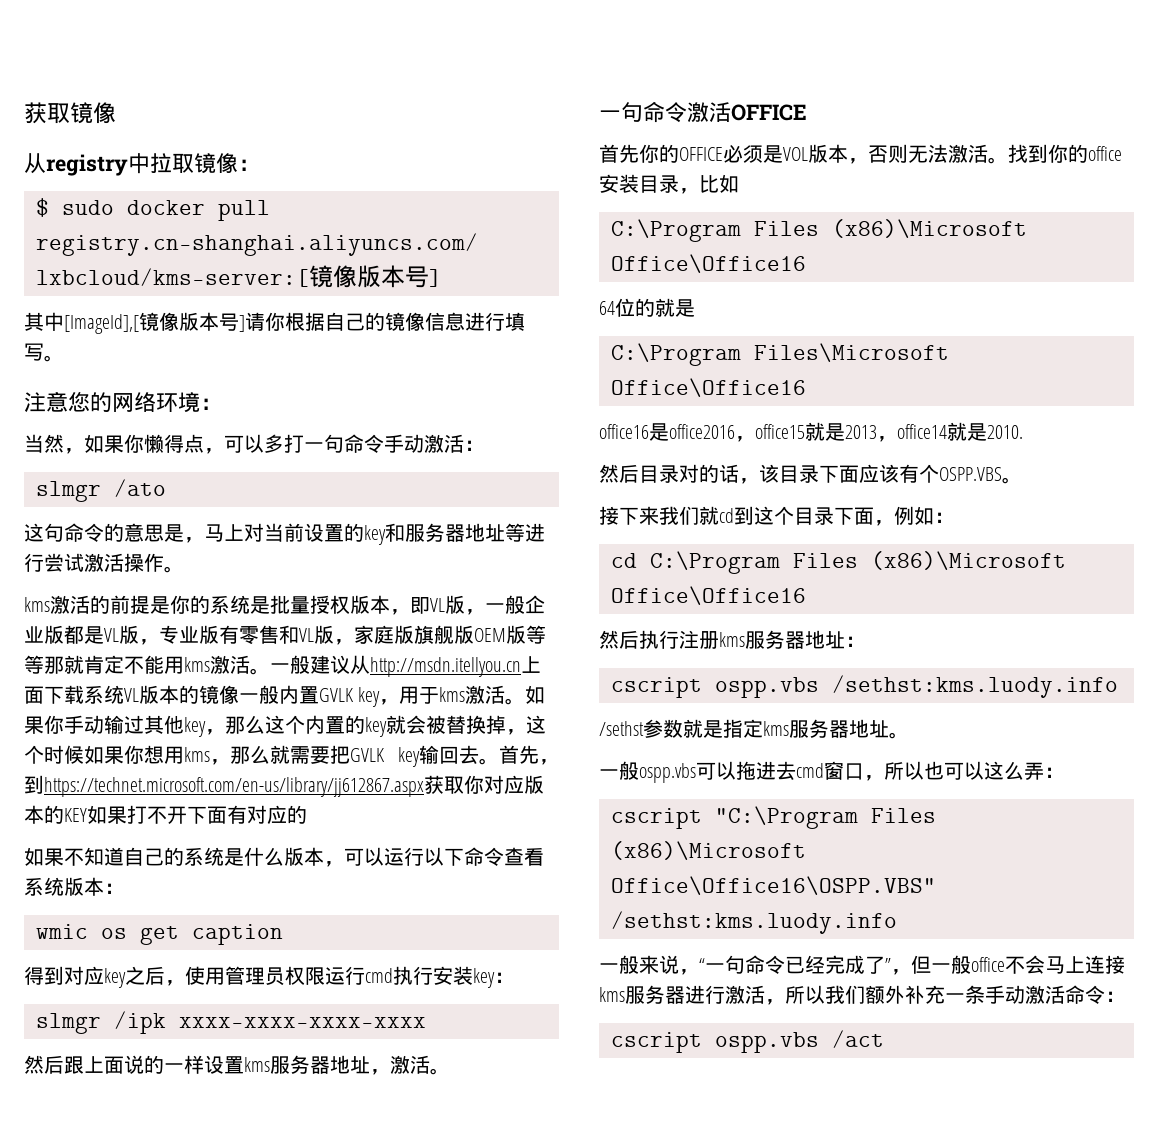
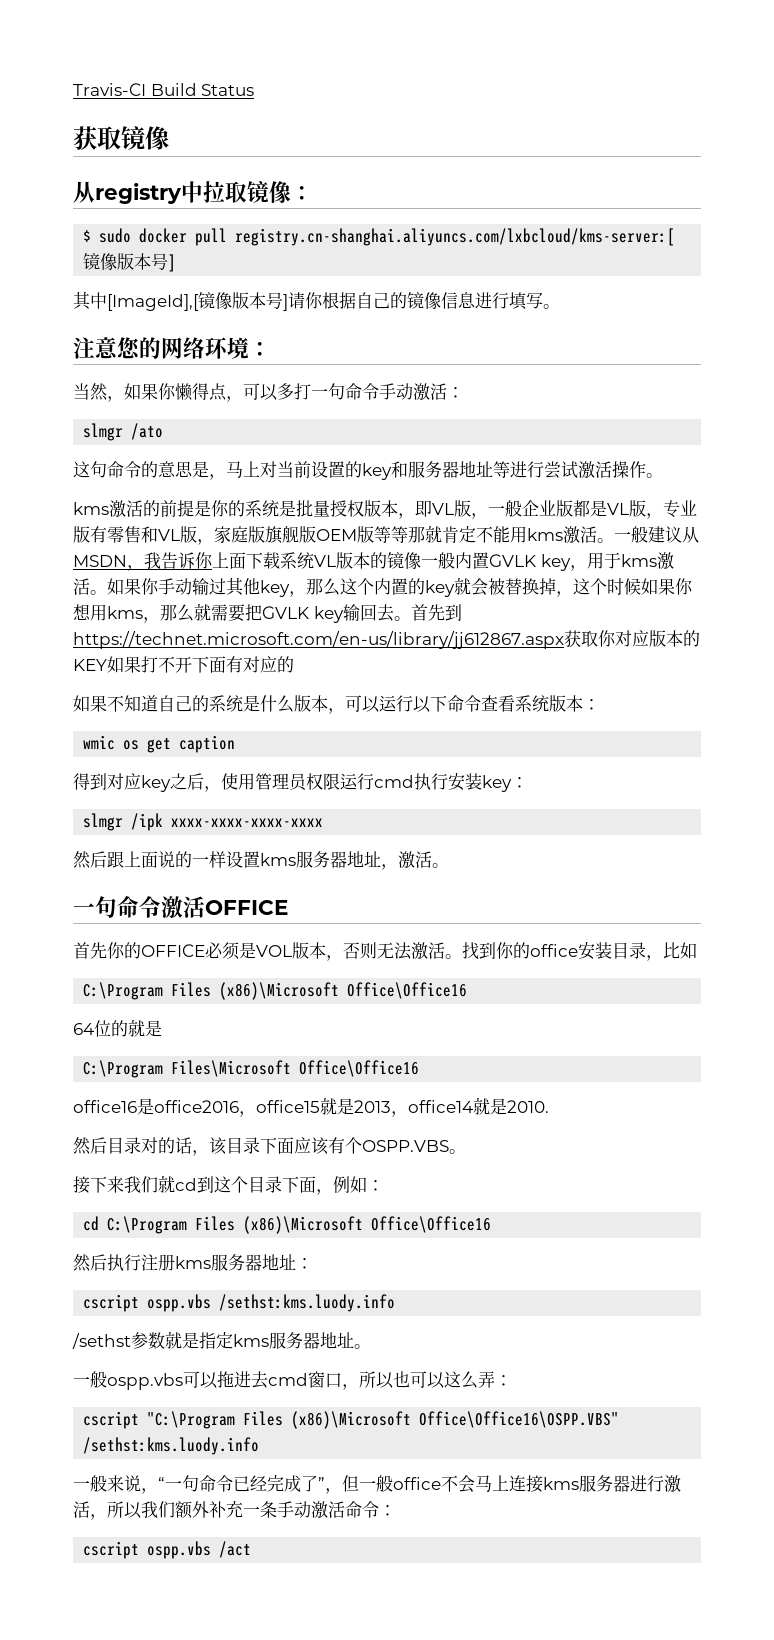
+ Travis-CI Build Status
- 一般建议从http://msdn.itellyou.cn上面下载系统VL版本的镜像一般内置GVLK key，用于kms激活。
+ 一般建议从MSDN，我告诉你上面下载系统VL版本的镜像一般内置GVLK key，用于kms激活。
- 首先，到https://technet.microsoft.com/en-us/library/jj612867.aspx获取你对应版本的KEY如果打不开下面有对应的
+ 首先到https://technet.microsoft.com/en-us/library/jj612867.aspx获取你对应版本的KEY如果打不开下面有对应的

